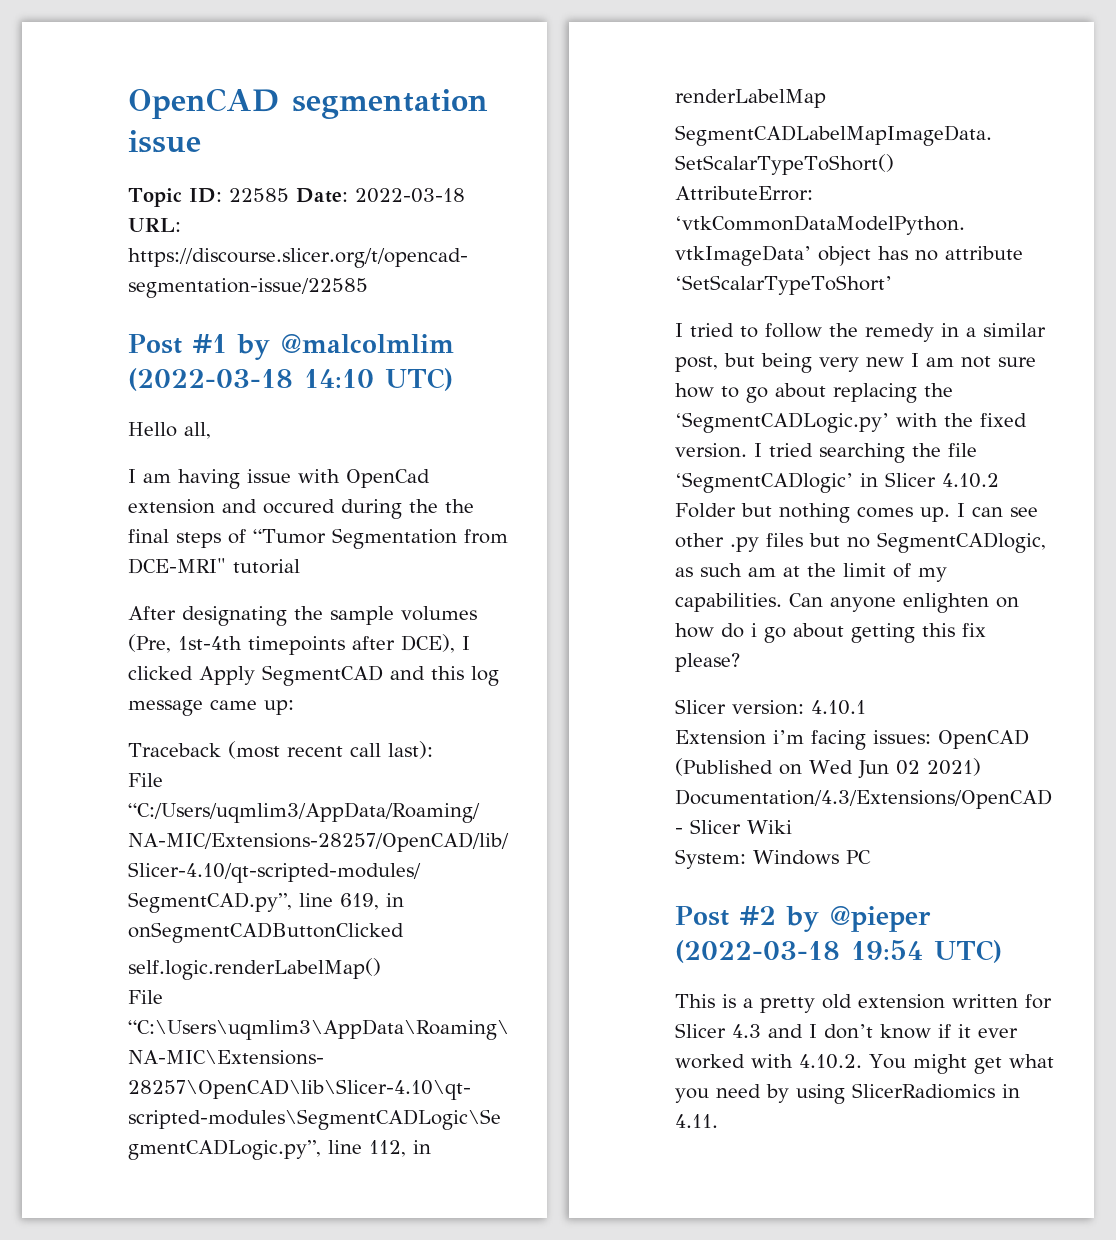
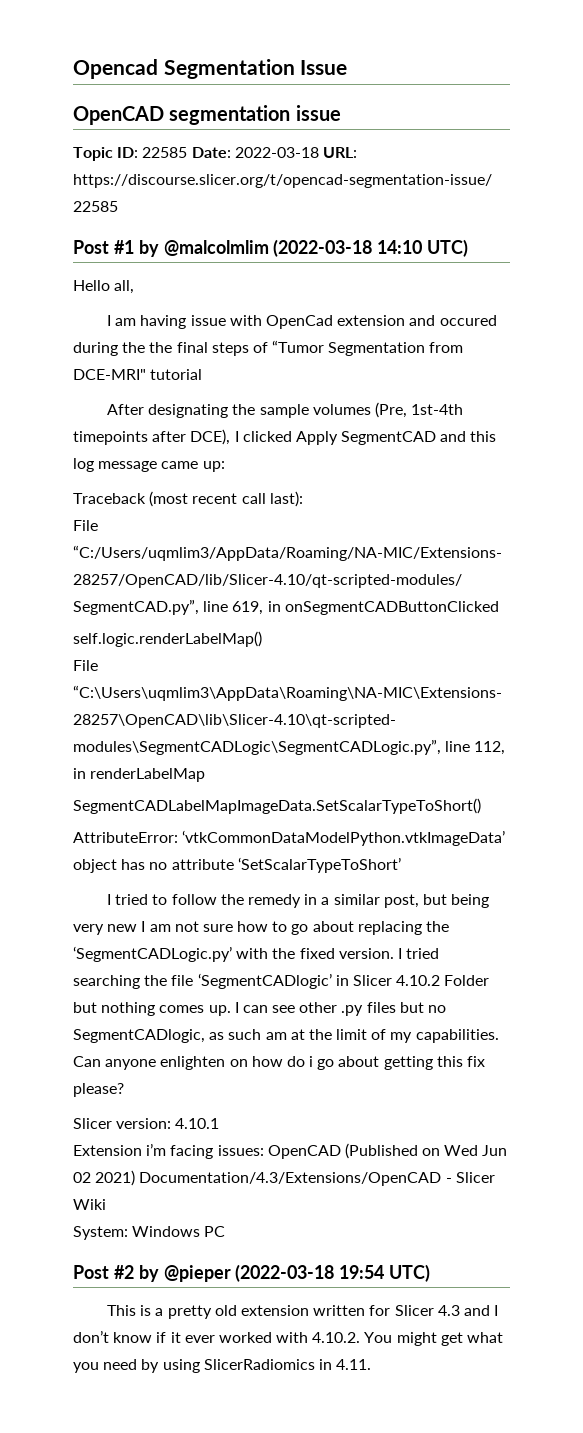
+ Opencad Segmentation Issue

